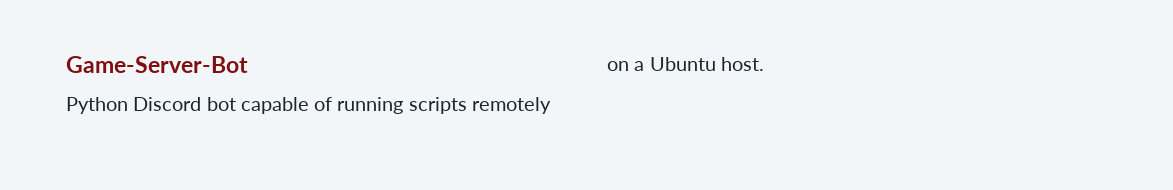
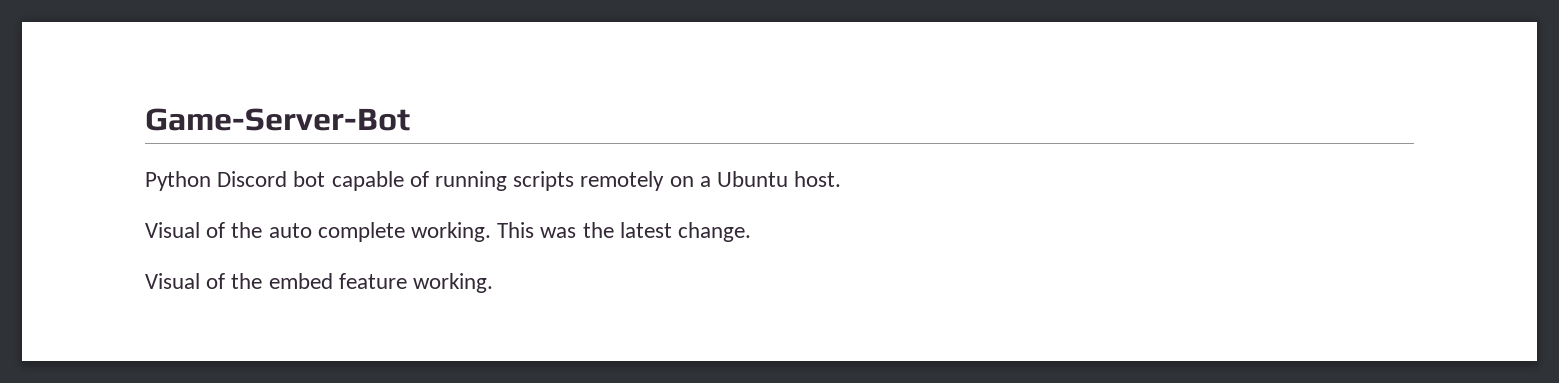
+ Visual of the auto complete working. This was the latest change.
+ Visual of the embed feature working.

